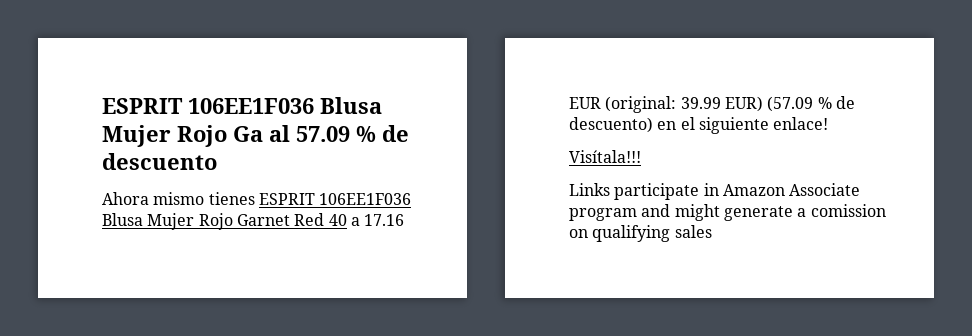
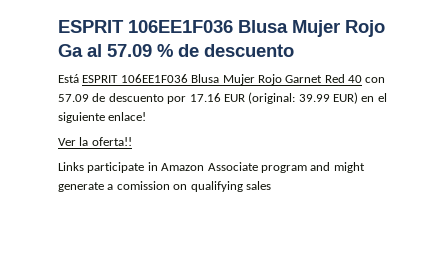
- Ahora mismo tienes ESPRIT 106EE1F036 Blusa Mujer Rojo Garnet Red 40 a 17.16 EUR (original: 39.99 EUR) (57.09 % de descuento) en el siguiente enlace!
+ Está ESPRIT 106EE1F036 Blusa Mujer Rojo Garnet Red 40 con 57.09 de descuento por 17.16 EUR (original: 39.99 EUR) en el siguiente enlace!
- Visítala!!!
+ Ver la oferta!!

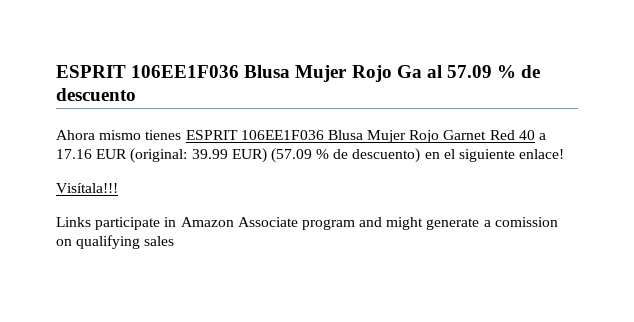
- Está ESPRIT 106EE1F036 Blusa Mujer Rojo Garnet Red 40 con 57.09 de descuento por 17.16 EUR (original: 39.99 EUR) en el siguiente enlace!
+ Ahora mismo tienes ESPRIT 106EE1F036 Blusa Mujer Rojo Garnet Red 40 a 17.16 EUR (original: 39.99 EUR) (57.09 % de descuento) en el siguiente enlace!
- Ver la oferta!!
+ Visítala!!!

